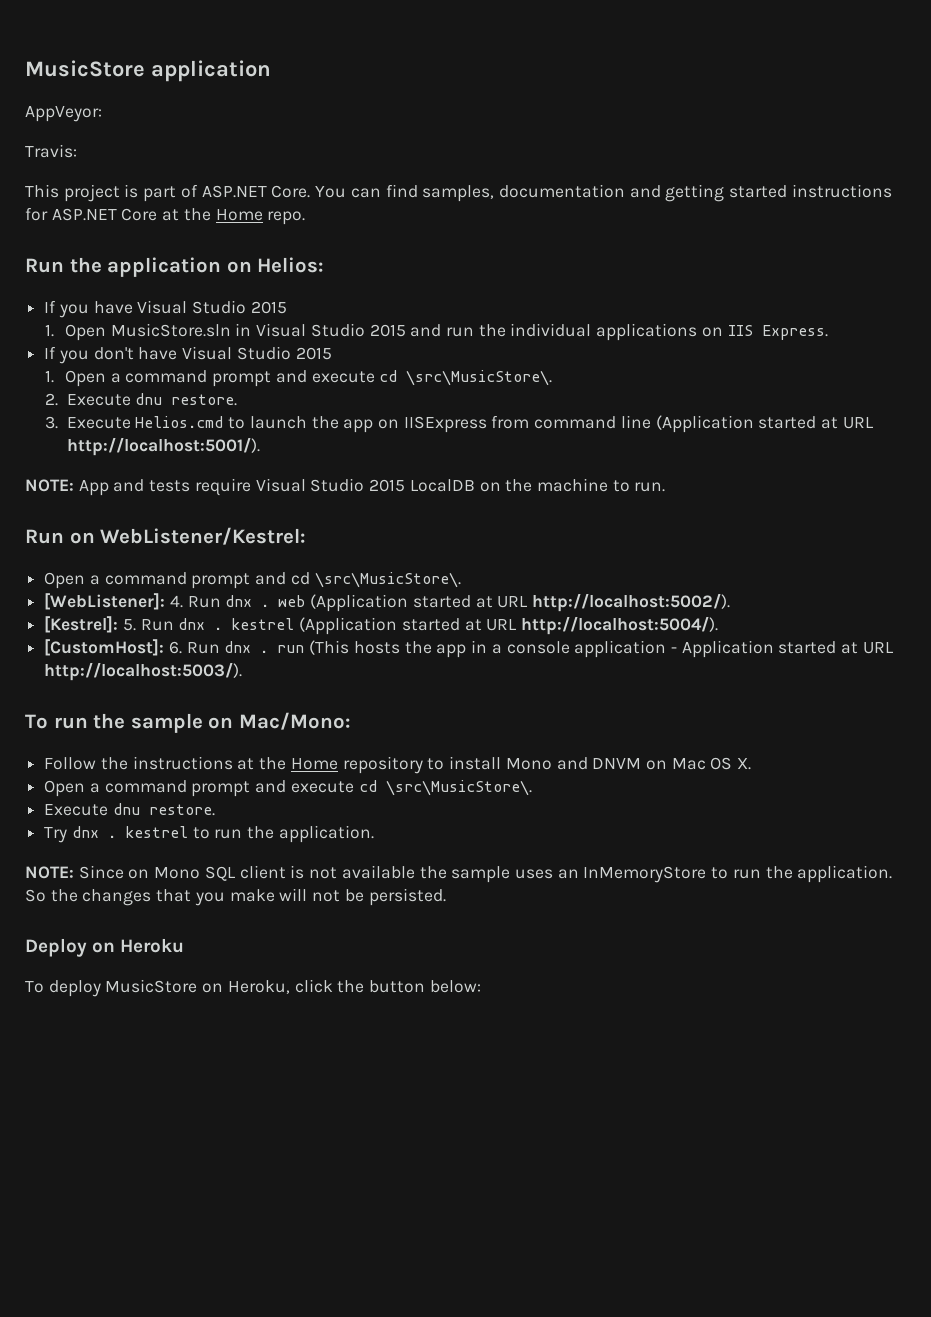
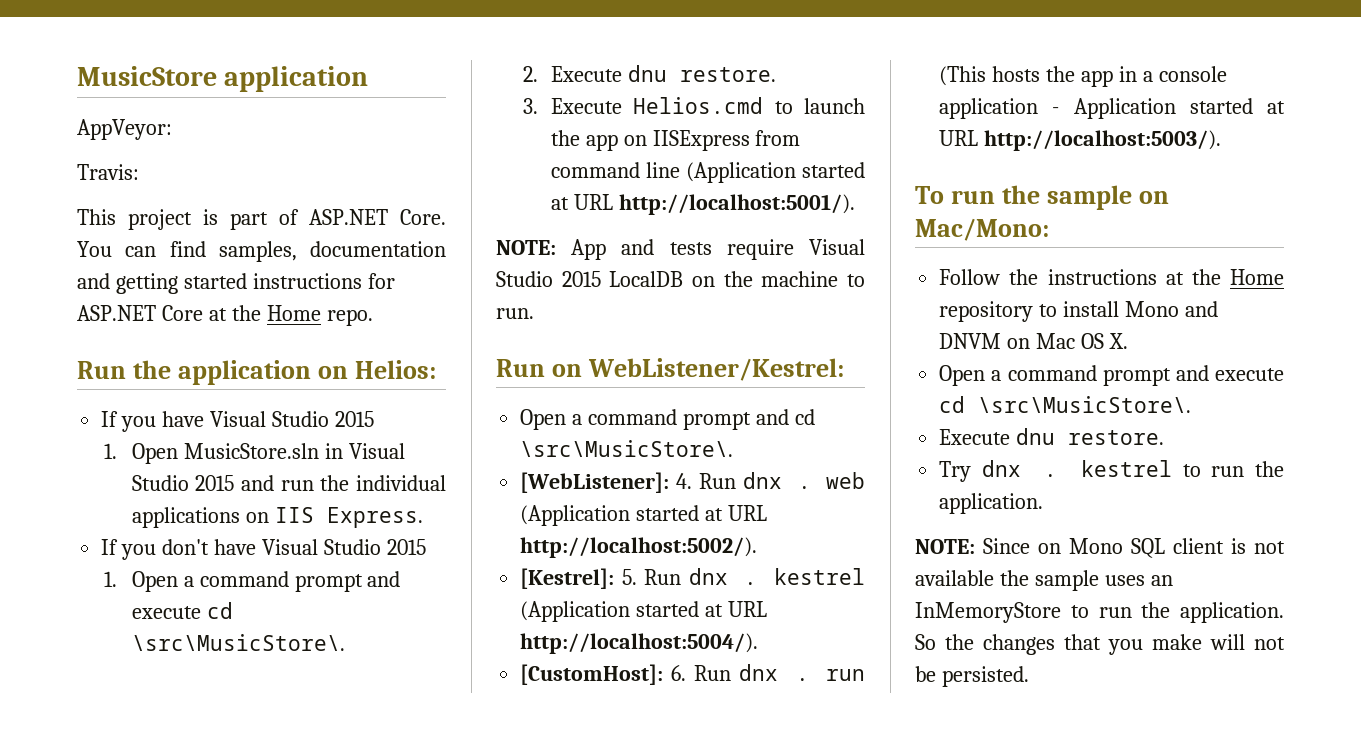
- Deploy on Heroku
- To deploy MusicStore on Heroku, click the button below:

